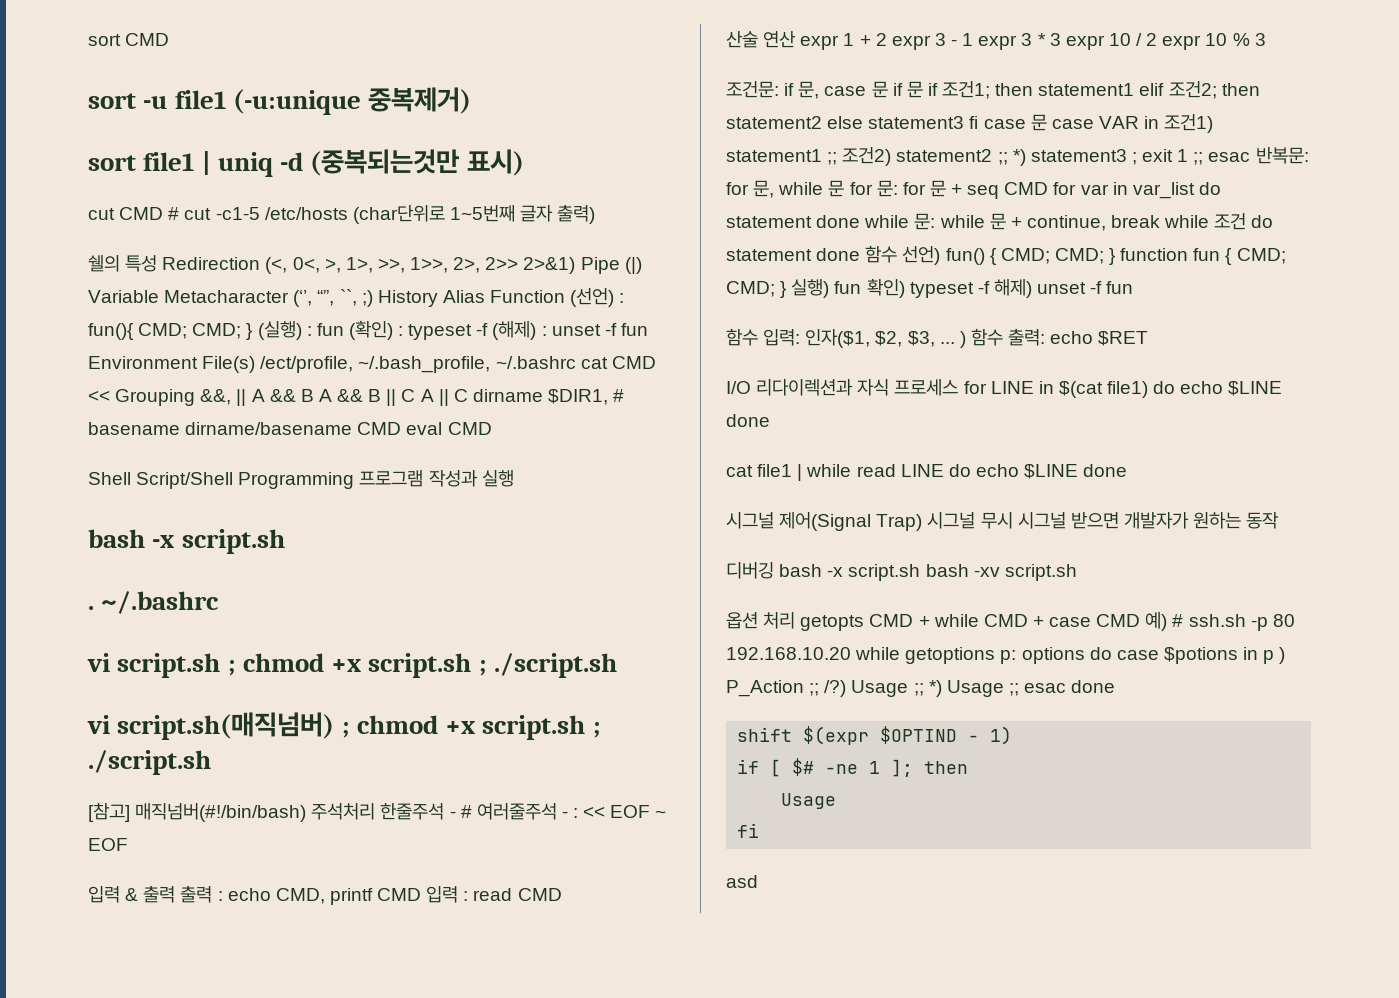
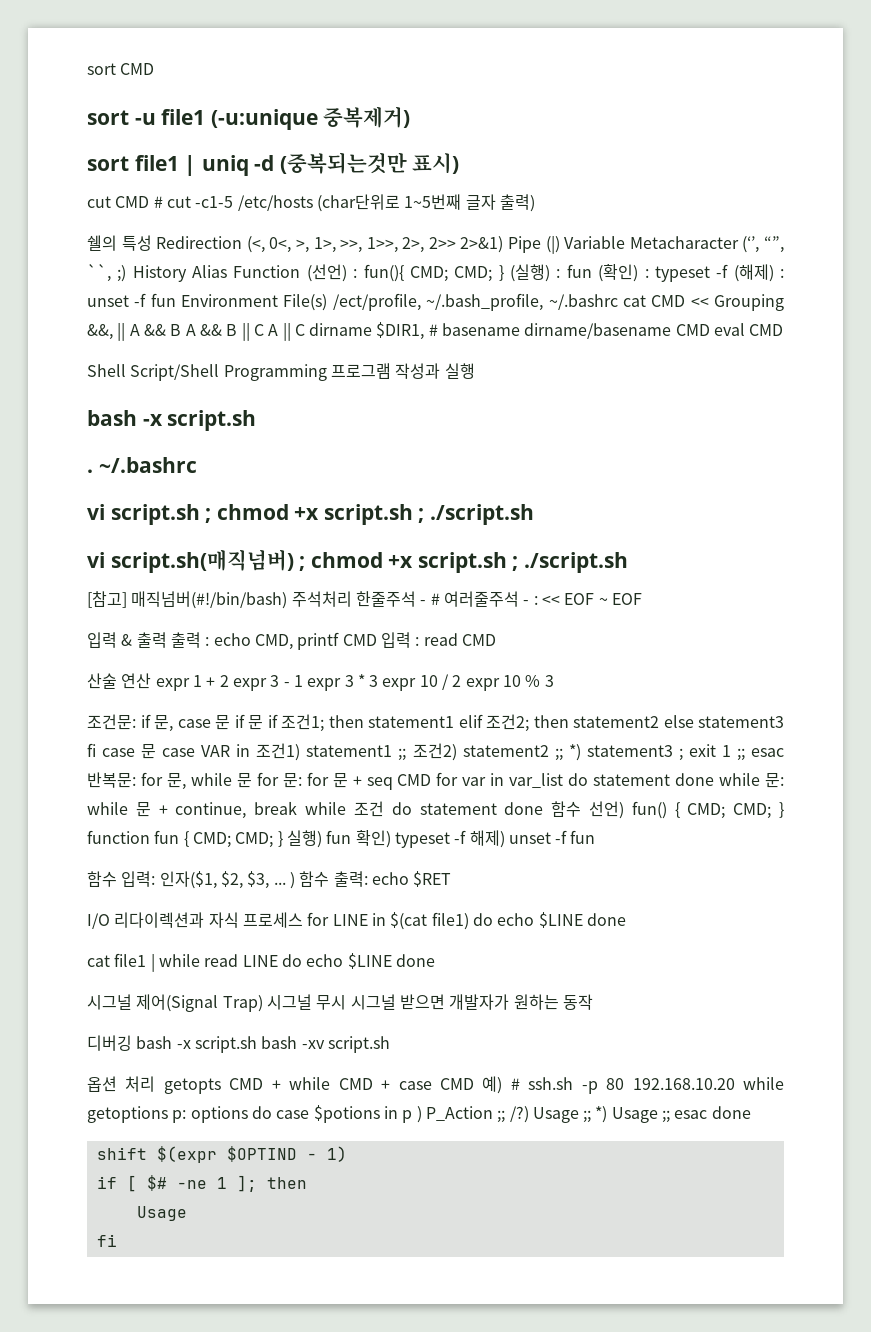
- asd

